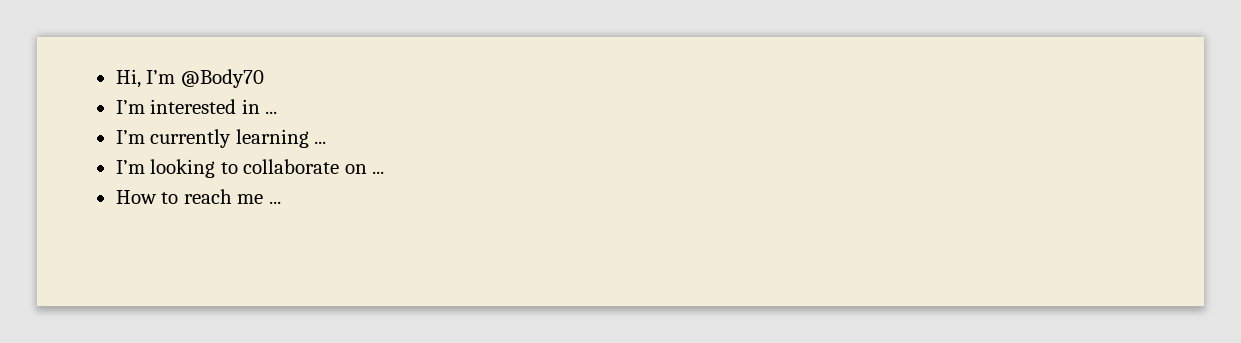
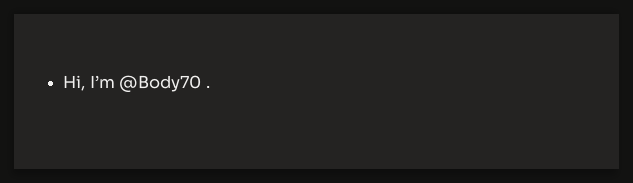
- Hi, I’m @Body70
- I’m interested in ...
- I’m currently learning ...
- I’m looking to collaborate on ...
- How to reach me ...
+ Hi, I’m @Body70 .

